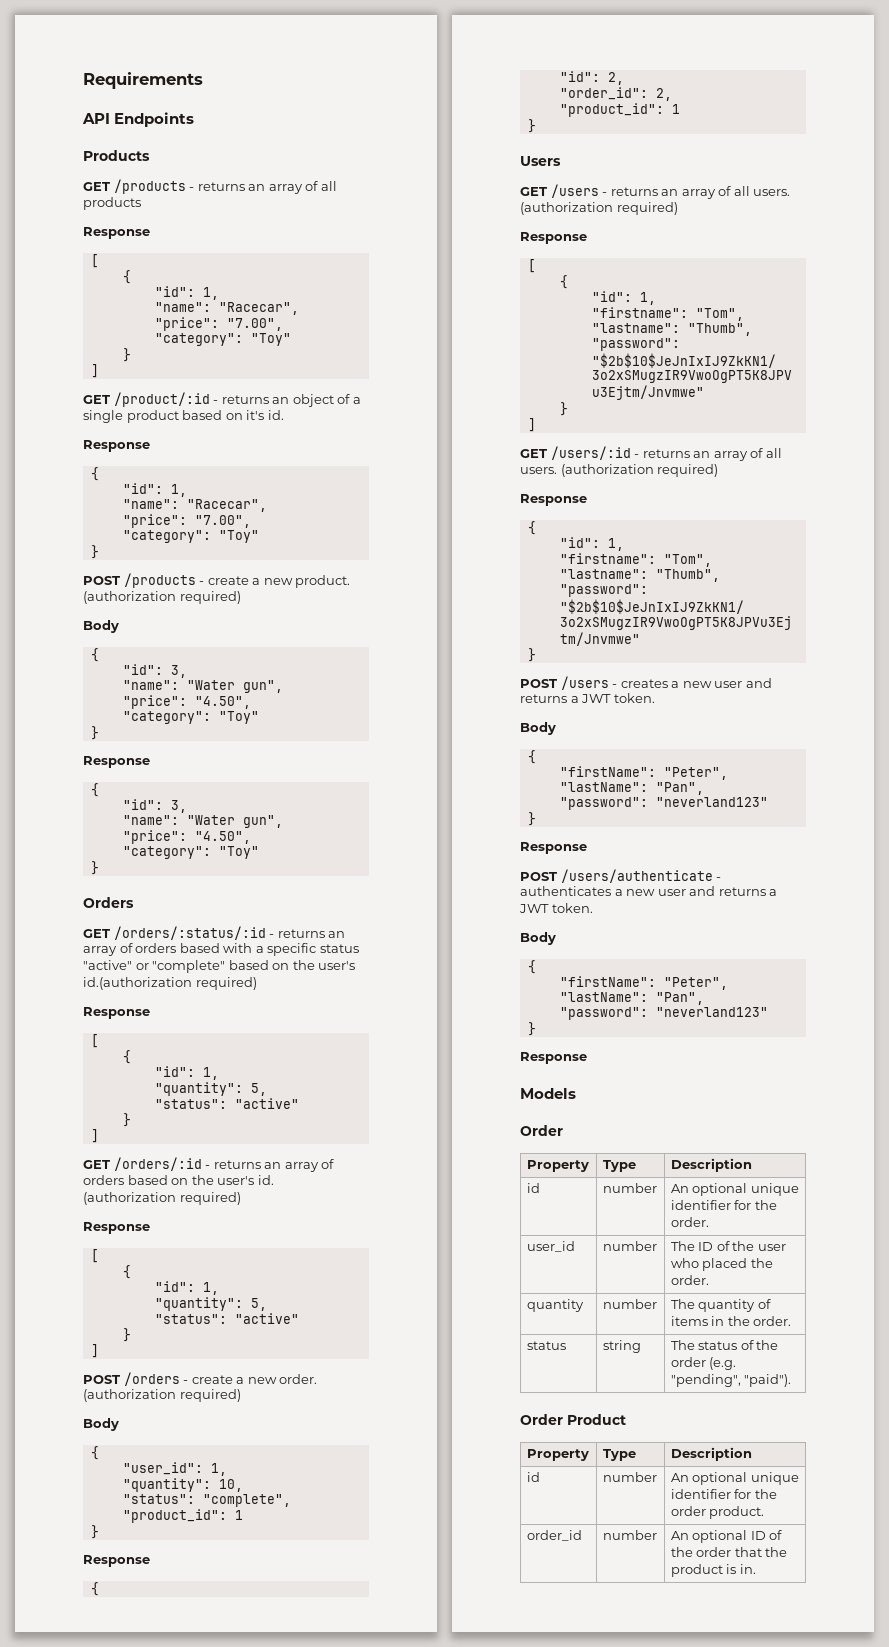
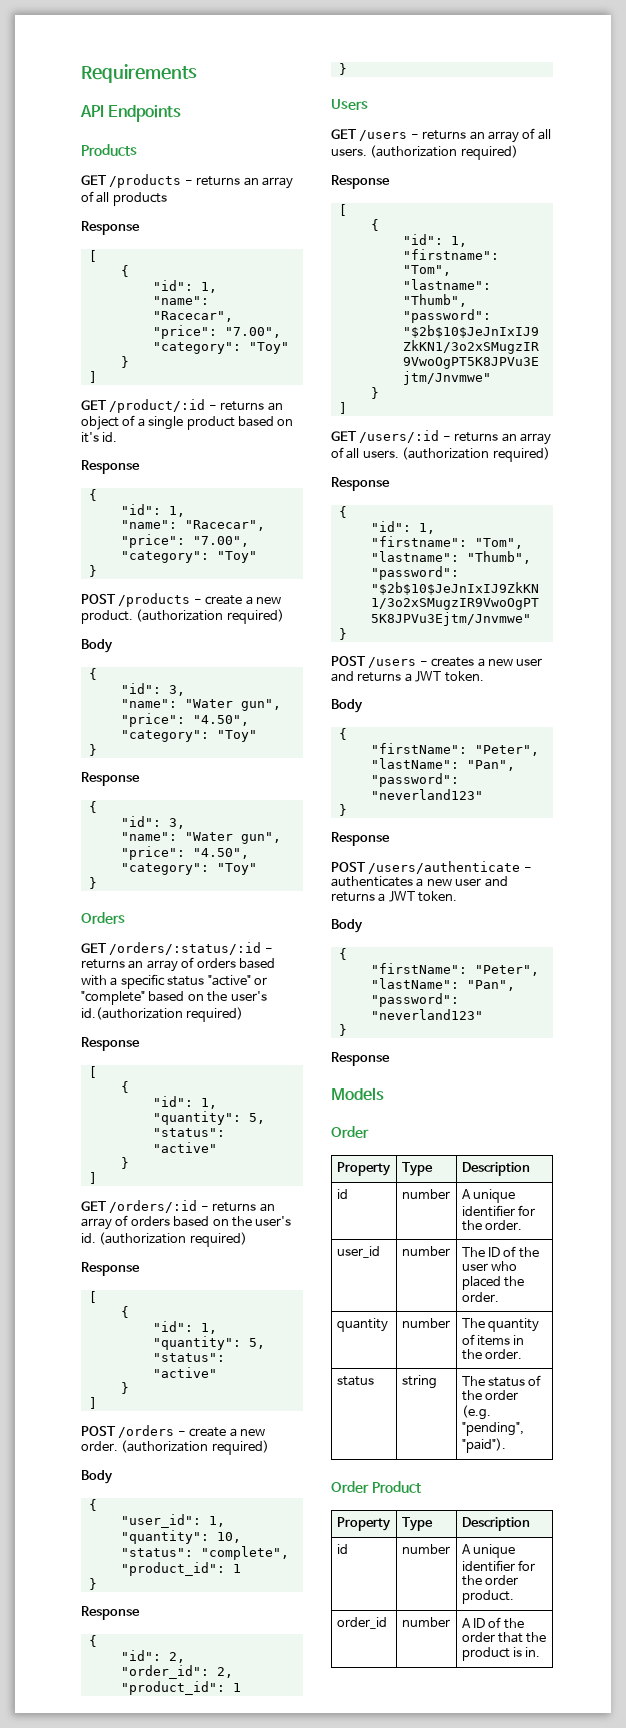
- id | number | An optional unique identifier for the order.
+ id | number | A unique identifier for the order.
- id | number | An optional unique identifier for the order product.
+ id | number | A unique identifier for the order product.
- order_id | number | An optional ID of the order that the product is in.
+ order_id | number | A ID of the order that the product is in.

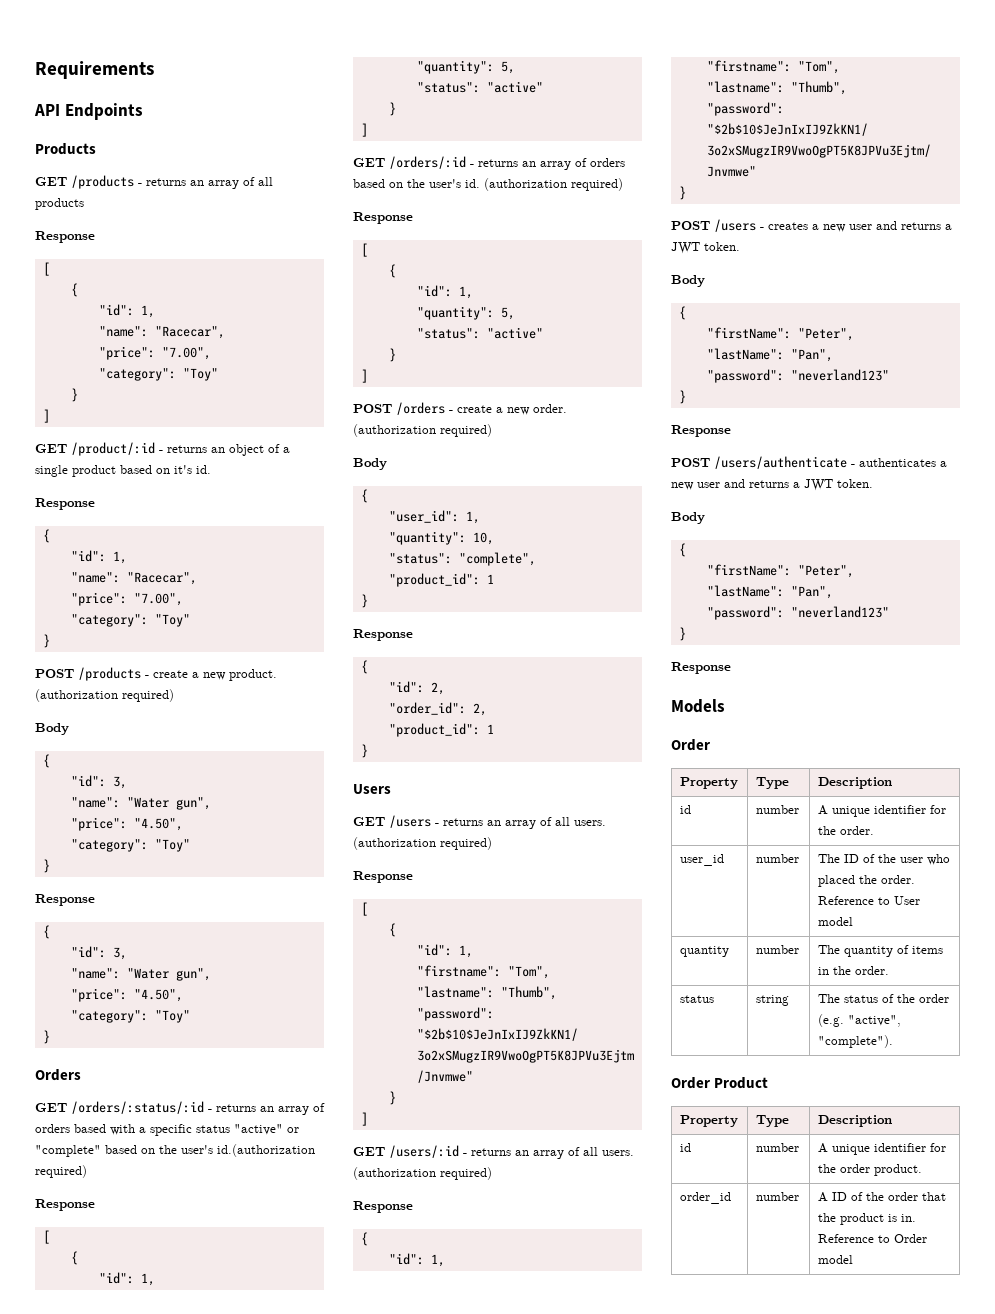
- user_id | number | The ID of the user who placed the order.
+ user_id | number | The ID of the user who placed the order. Reference to User model
- status | string | The status of the order (e.g. "pending", "paid").
+ status | string | The status of the order (e.g. "active", "complete").
- order_id | number | A ID of the order that the product is in.
+ order_id | number | A ID of the order that the product is in. Reference to Order model

